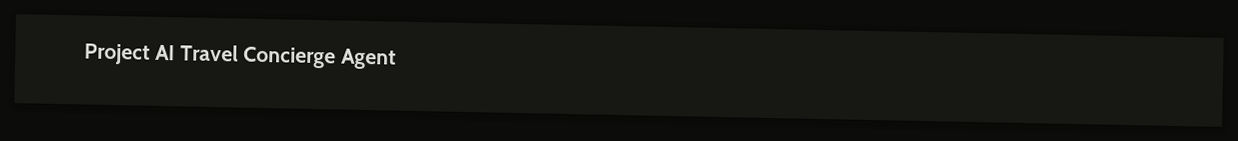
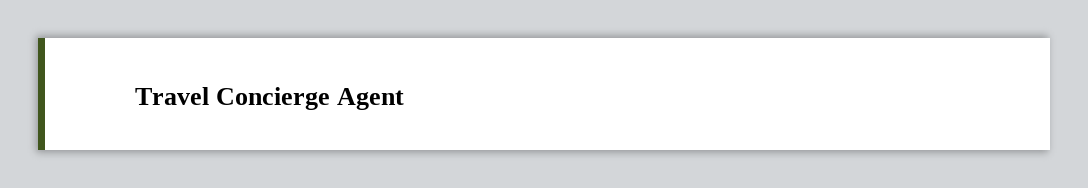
- Project AI Travel Concierge Agent
+ Travel Concierge Agent

